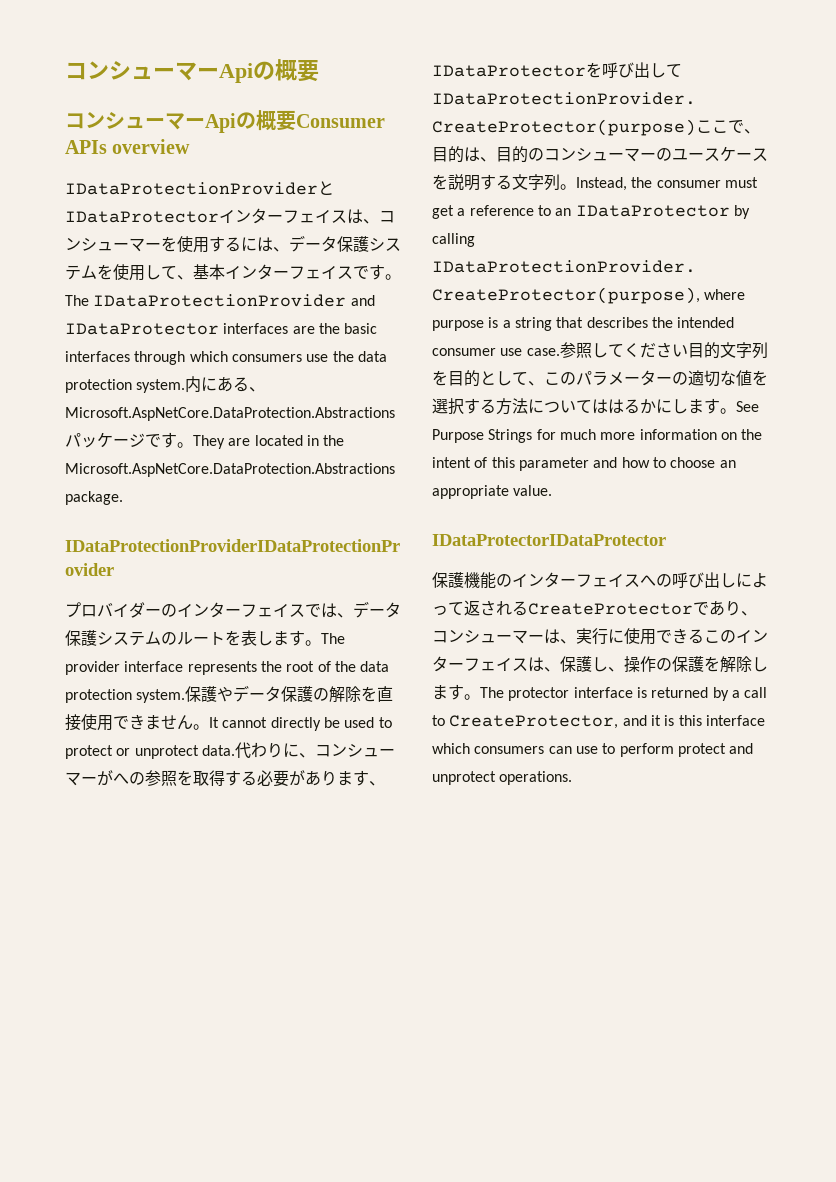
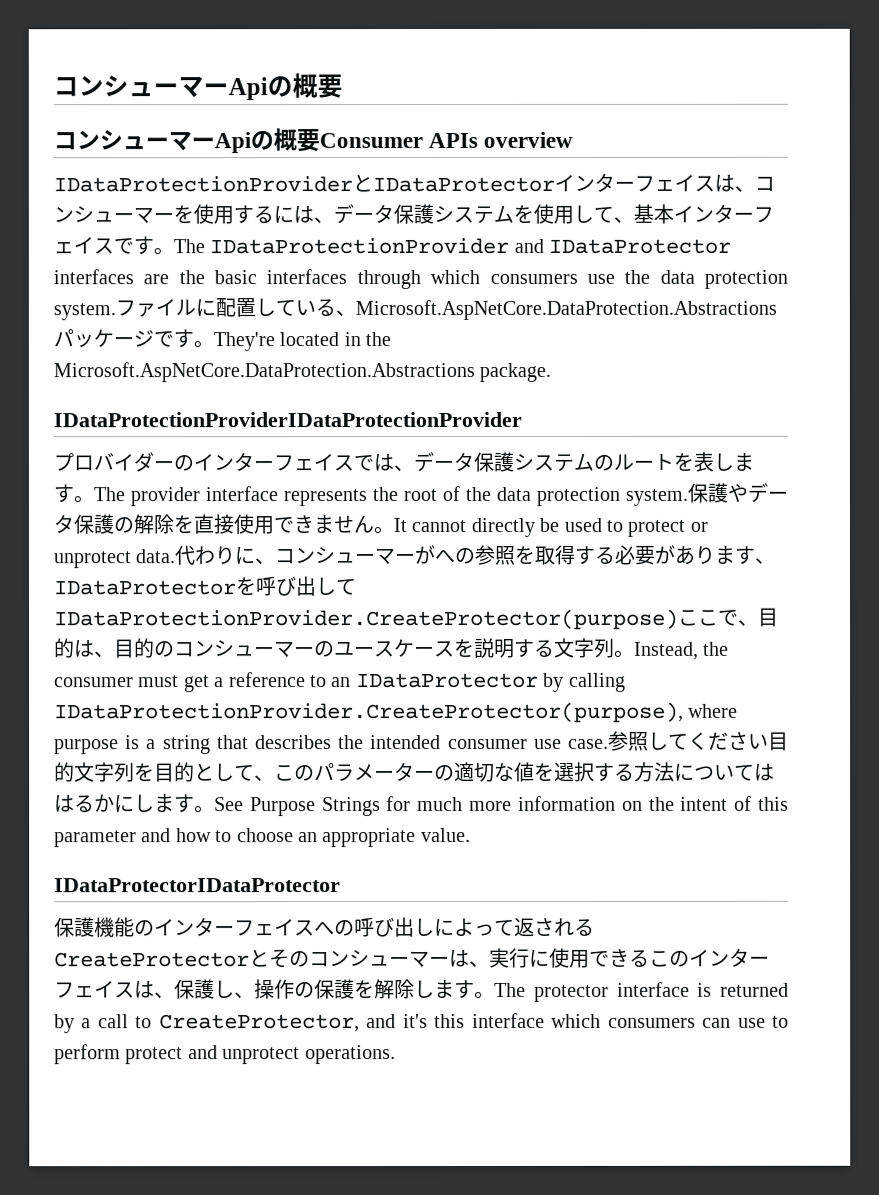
- 内にある、Microsoft.AspNetCore.DataProtection.Abstractionsパッケージです。
+ ファイルに配置している、Microsoft.AspNetCore.DataProtection.Abstractionsパッケージです。
- They are located in the Microsoft.AspNetCore.DataProtection.Abstractions package.
+ They're located in the Microsoft.AspNetCore.DataProtection.Abstractions package.
- 保護機能のインターフェイスへの呼び出しによって返されるCreateProtectorであり、コンシューマーは、実行に使用できるこのインターフェイスは、保護し、操作の保護を解除します。
+ 保護機能のインターフェイスへの呼び出しによって返されるCreateProtectorとそのコンシューマーは、実行に使用できるこのインターフェイスは、保護し、操作の保護を解除します。
- The protector interface is returned by a call to CreateProtector, and it is this interface which consumers can use to perform protect and unprotect operations.
+ The protector interface is returned by a call to CreateProtector, and it's this interface which consumers can use to perform protect and unprotect operations.

